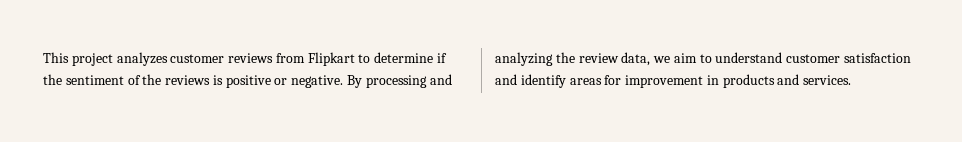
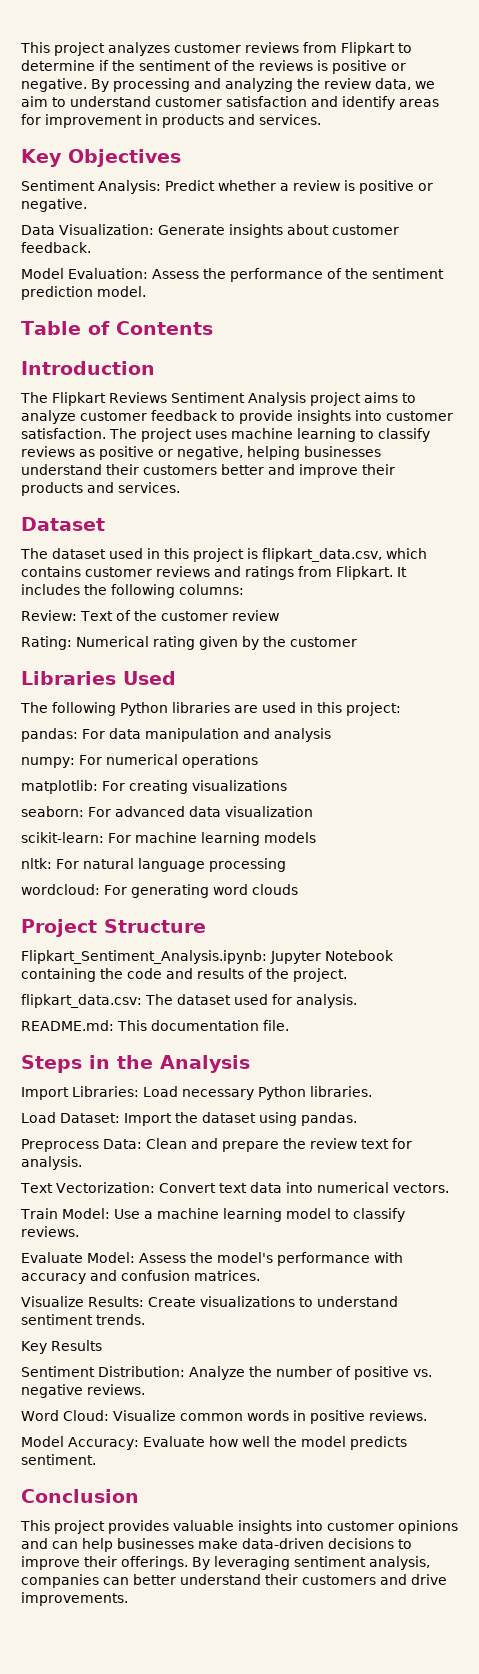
+ Key Objectives
+ Sentiment Analysis: Predict whether a review is positive or negative.
+ Data Visualization: Generate insights about customer feedback.
+ Model Evaluation: Assess the performance of the sentiment prediction model.
+ Table of Contents
+ Introduction
+ The Flipkart Reviews Sentiment Analysis project aims to analyze customer feedback to provide insights into customer satisfaction. The project uses machine learning to classify reviews as positive or negative, helping businesses understand their customers better and improve their products and services.
+ Dataset
+ The dataset used in this project is flipkart_data.csv, which contains customer reviews and ratings from Flipkart. It includes the following columns:
+ Review: Text of the customer review
+ Rating: Numerical rating given by the customer
+ Libraries Used
+ The following Python libraries are used in this project:
+ pandas: For data manipulation and analysis
+ numpy: For numerical operations
+ matplotlib: For creating visualizations
+ seaborn: For advanced data visualization
+ scikit-learn: For machine learning models
+ nltk: For natural language processing
+ wordcloud: For generating word clouds
+ Project Structure
+ Flipkart_Sentiment_Analysis.ipynb: Jupyter Notebook containing the code and results of the project.
+ flipkart_data.csv: The dataset used for analysis.
+ README.md: This documentation file.
+ Steps in the Analysis
+ Import Libraries: Load necessary Python libraries.
+ Load Dataset: Import the dataset using pandas.
+ Preprocess Data: Clean and prepare the review text for analysis.
+ Text Vectorization: Convert text data into numerical vectors.
+ Train Model: Use a machine learning model to classify reviews.
+ Evaluate Model: Assess the model's performance with accuracy and confusion matrices.
+ Visualize Results: Create visualizations to understand sentiment trends.
+ Key Results
+ Sentiment Distribution: Analyze the number of positive vs. negative reviews.
+ Word Cloud: Visualize common words in positive reviews.
+ Model Accuracy: Evaluate how well the model predicts sentiment.
+ Conclusion
+ This project provides valuable insights into customer opinions and can help businesses make data-driven decisions to improve their offerings. By leveraging sentiment analysis, companies can better understand their customers and drive improvements.

